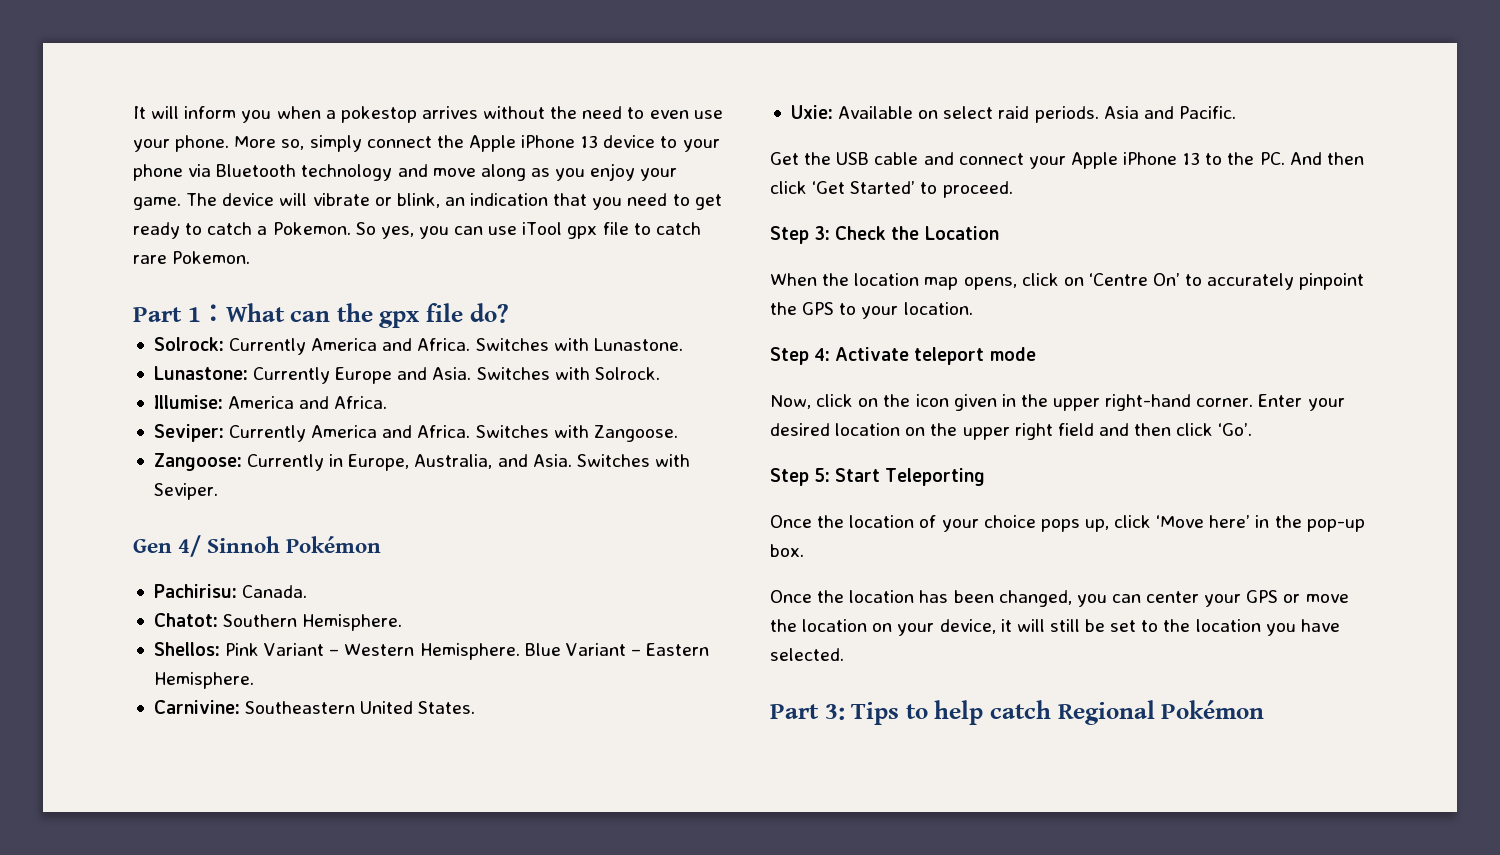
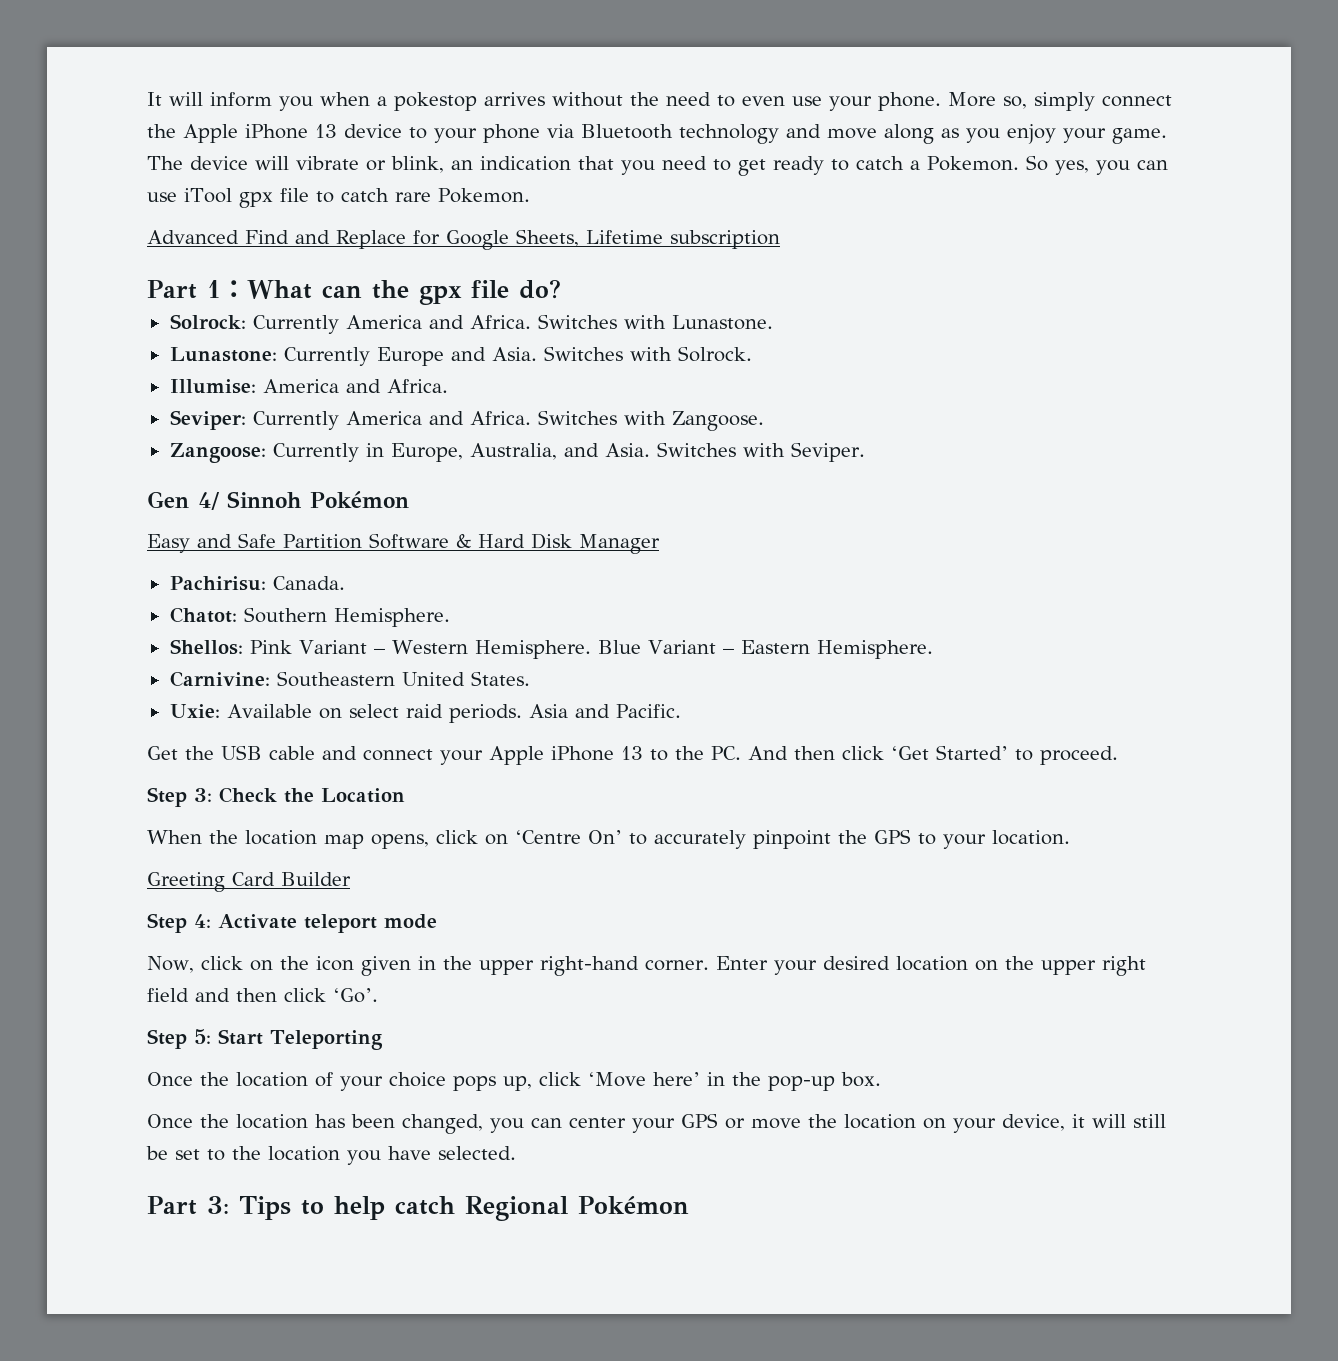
+ Advanced Find and Replace for Google Sheets, Lifetime subscription
+ Easy and Safe Partition Software & Hard Disk Manager
+ Greeting Card Builder

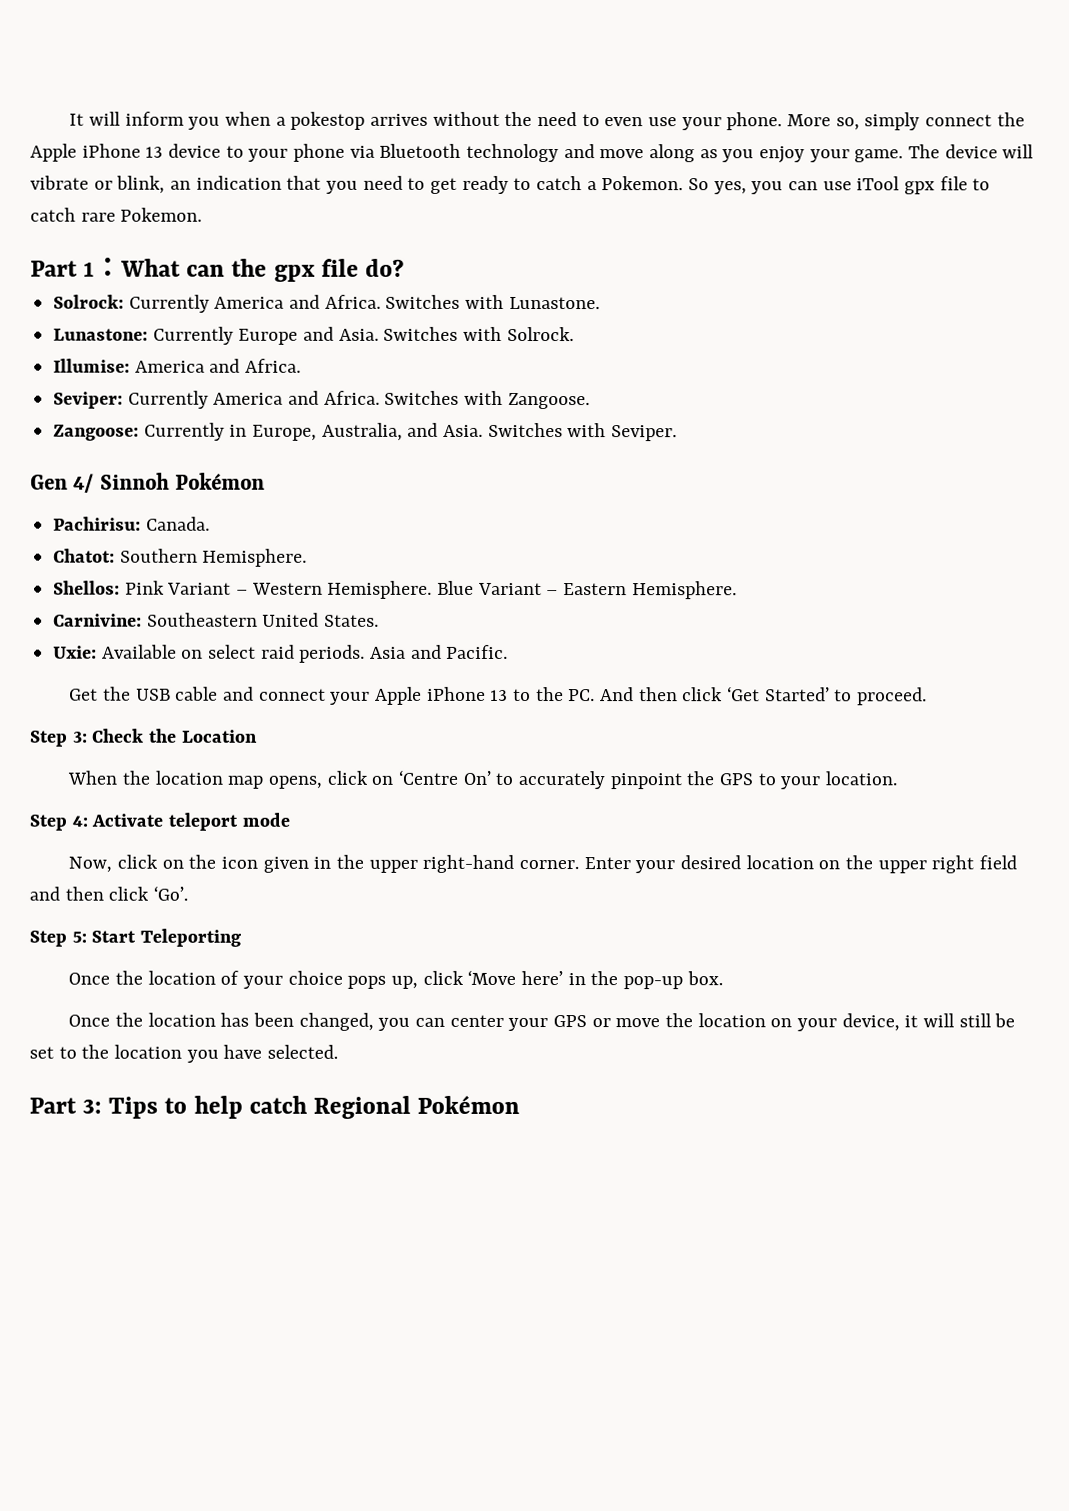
- Advanced Find and Replace for Google Sheets, Lifetime subscription
- Easy and Safe Partition Software & Hard Disk Manager
- Greeting Card Builder

